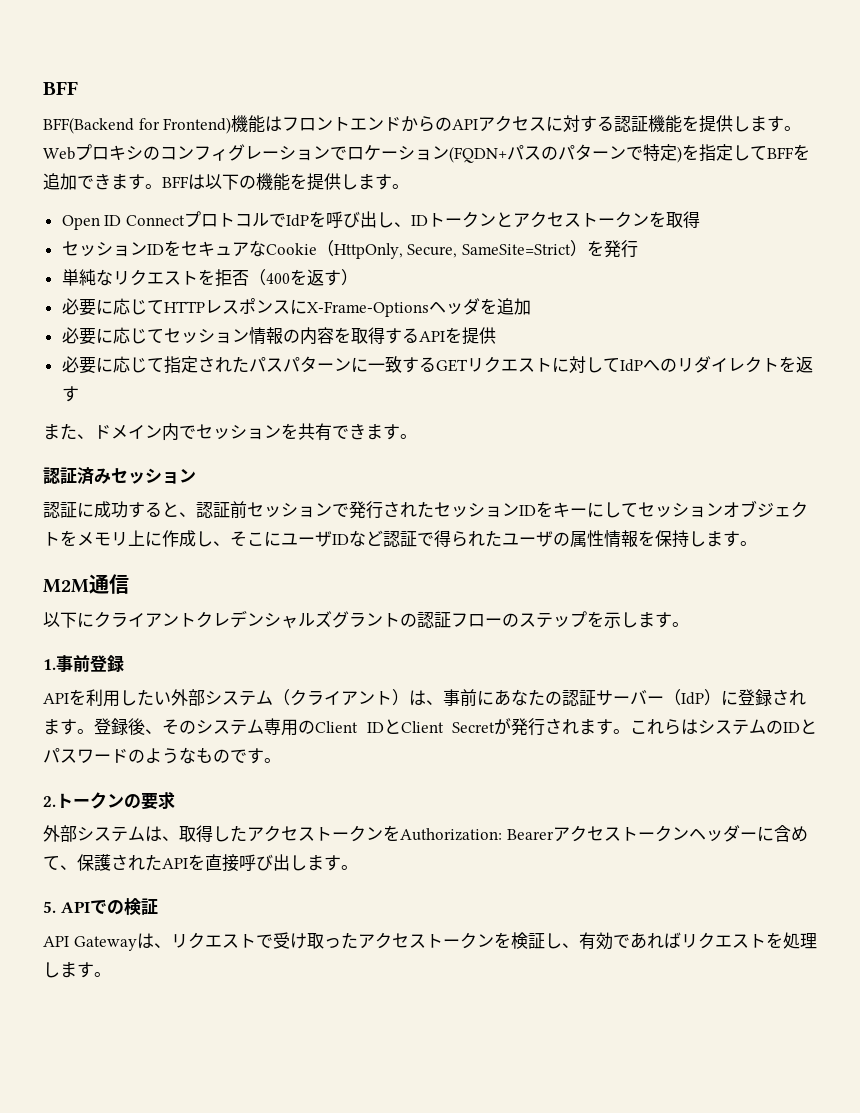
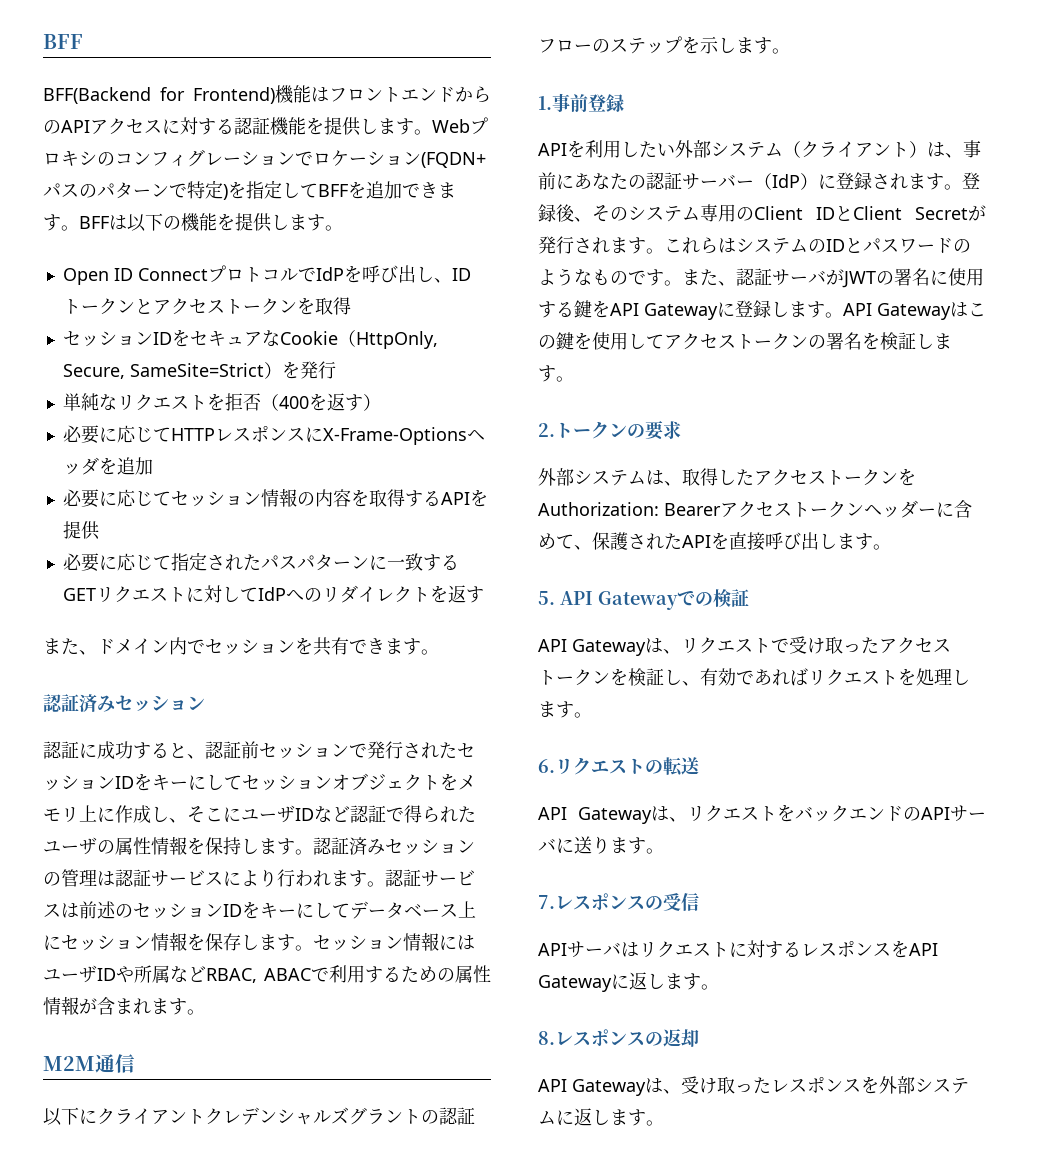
+ 認証済みセッションの管理は認証サービスにより行われます。認証サービスは前述のセッションIDをキーにしてデータベース上にセッション情報を保存します。セッション情報にはユーザIDや所属などRBAC, ABACで利用するための属性情報が含まれます。
+ また、認証サーバがJWTの署名に使用する鍵をAPI Gatewayに登録します。API Gatewayはこの鍵を使用してアクセストークンの署名を検証します。
- 5. APIでの検証
+ 5. API Gatewayでの検証
+ 6.リクエストの転送
+ API Gatewayは、リクエストをバックエンドのAPIサーバに送ります。
+ 7.レスポンスの受信
+ APIサーバはリクエストに対するレスポンスをAPI Gatewayに返します。
+ 8.レスポンスの返却
+ API Gatewayは、受け取ったレスポンスを外部システムに返します。

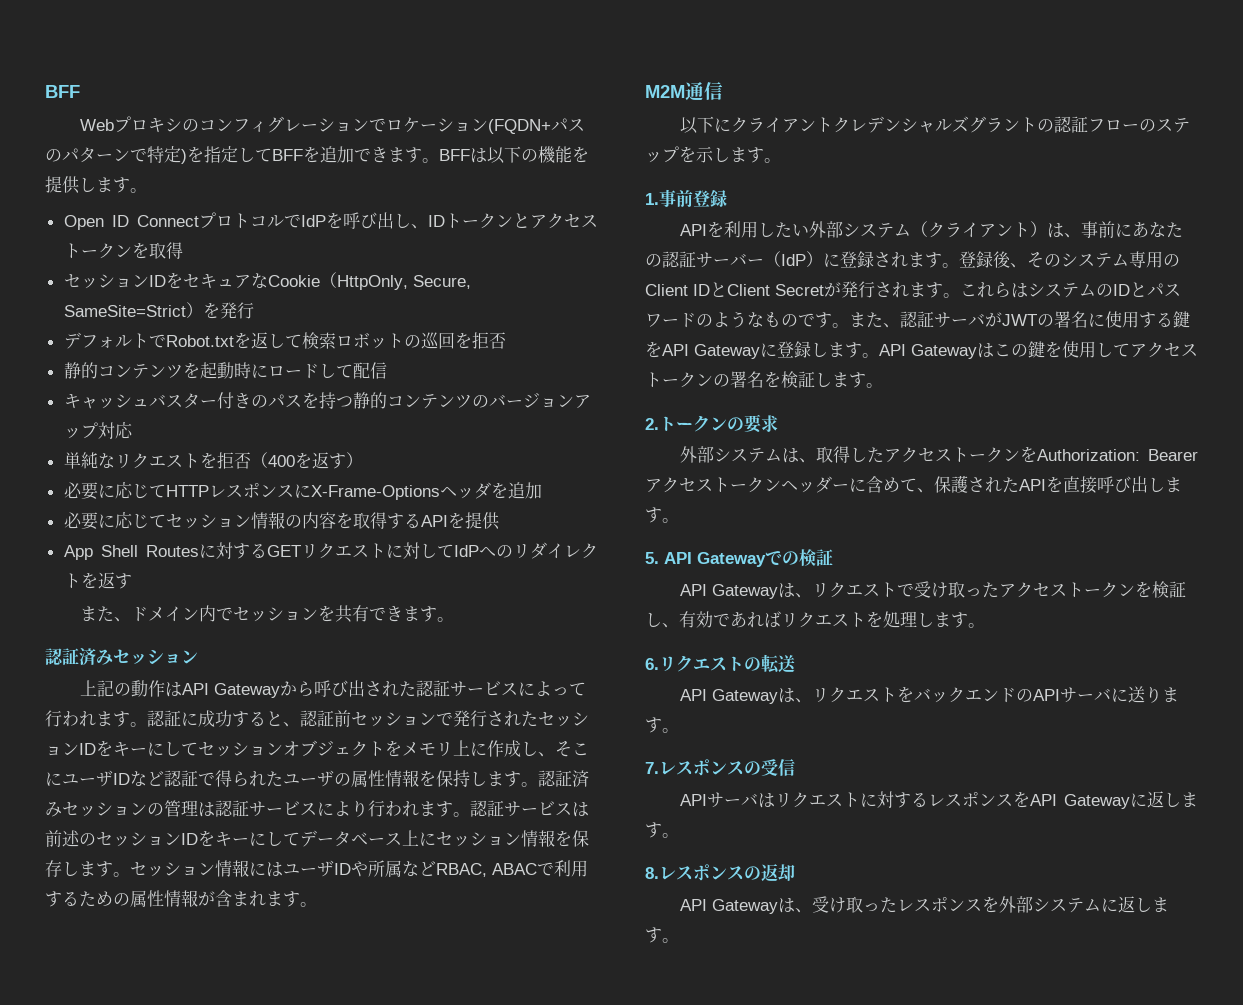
- BFF(Backend for Frontend)機能はフロントエンドからのAPIアクセスに対する認証機能を提供します。
+ デフォルトでRobot.txtを返して検索ロボットの巡回を拒否
+ 静的コンテンツを起動時にロードして配信
+ キャッシュバスター付きのパスを持つ静的コンテンツのバージョンアップ対応
- 必要に応じて指定されたパスパターンに一致するGETリクエストに対してIdPへのリダイレクトを返す
+ App Shell Routesに対するGETリクエストに対してIdPへのリダイレクトを返す
+ 上記の動作はAPI Gatewayから呼び出された認証サービスによって行われます。

